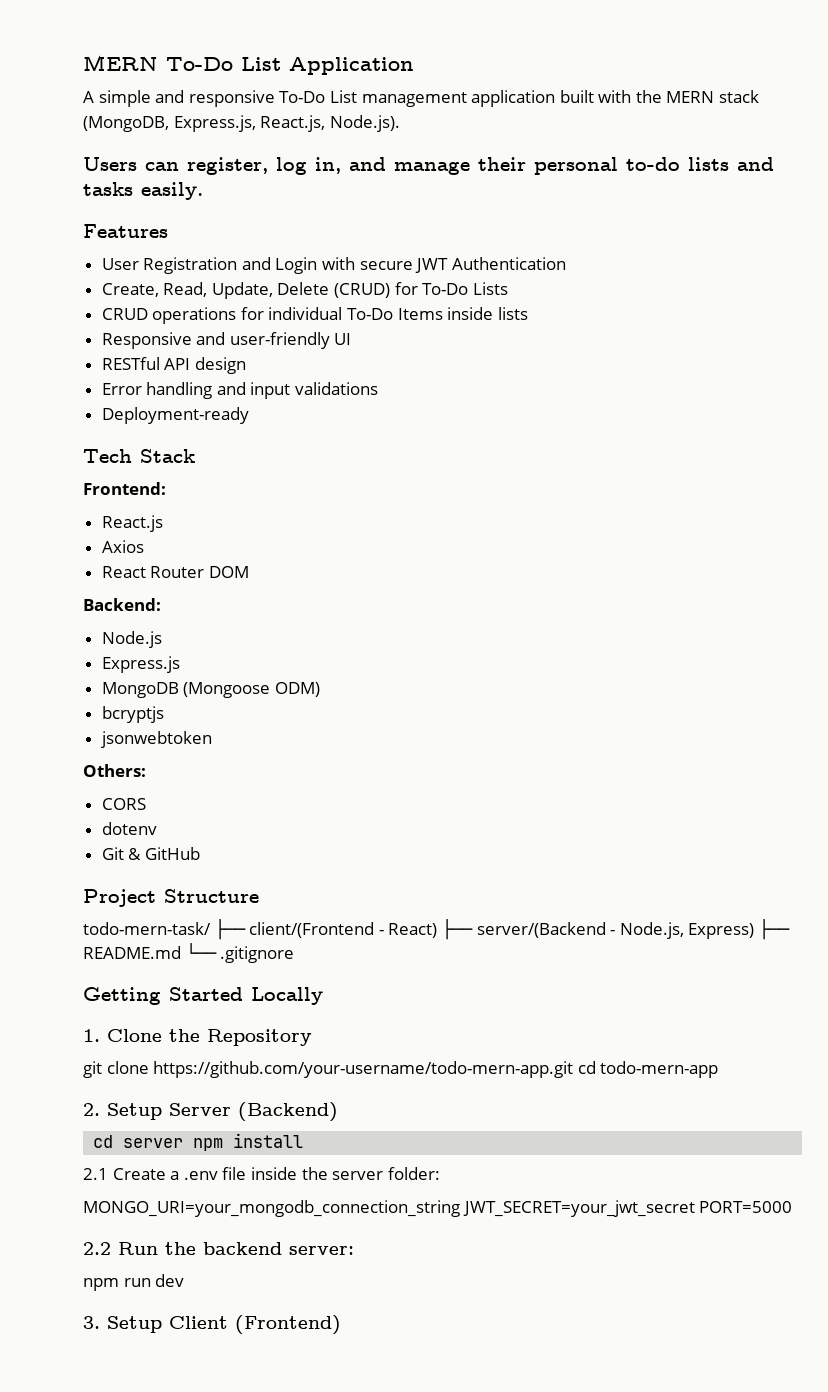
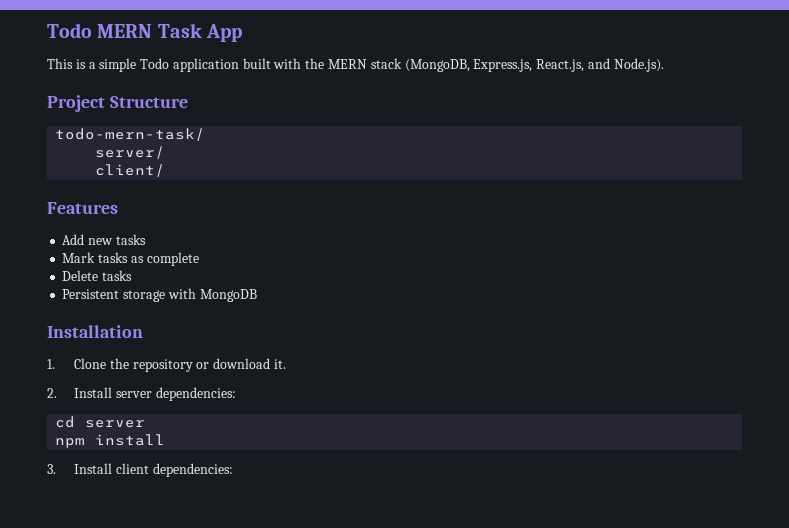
- MERN To-Do List Application
- A simple and responsive To-Do List management application built with the MERN stack (MongoDB, Express.js, React.js, Node.js).
+ Todo MERN Task App
+ This is a simple Todo application built with the MERN stack (MongoDB, Express.js, React.js, and Node.js).
- Users can register, log in, and manage their personal to-do lists and tasks easily.
+ Project Structure
+ todo-mern-task/
+ server/
+ client/
  Features
- User Registration and Login with secure JWT Authentication
- Create, Read, Update, Delete (CRUD) for To-Do Lists
- CRUD operations for individual To-Do Items inside lists
- Responsive and user-friendly UI
- RESTful API design
- Error handling and input validations
- Deployment-ready
- Tech Stack
- Frontend:
- React.js
- Axios
- React Router DOM
- Backend:
- Node.js
- Express.js
- MongoDB (Mongoose ODM)
- bcryptjs
- jsonwebtoken
- Others:
- CORS
- dotenv
- Git & GitHub
- Project Structure
- todo-mern-task/ ├── client/(Frontend - React) ├── server/(Backend - Node.js, Express) ├── README.md └── .gitignore
- Getting Started Locally
- 1. Clone the Repository
- git clone https://github.com/your-username/todo-mern-app.git cd todo-mern-app
- 2. Setup Server (Backend)
+ Add new tasks
+ Mark tasks as complete
+ Delete tasks
+ Persistent storage with MongoDB
+ Installation
+ 1. Clone the repository or download it.
+ 2. Install server dependencies:
- cd server npm install
+ cd server
+ npm install
- 2.1 Create a .env file inside the server folder:
- MONGO_URI=your_mongodb_connection_string JWT_SECRET=your_jwt_secret PORT=5000
- 2.2 Run the backend server:
- npm run dev
- 3. Setup Client (Frontend)
+ 3. Install client dependencies:

